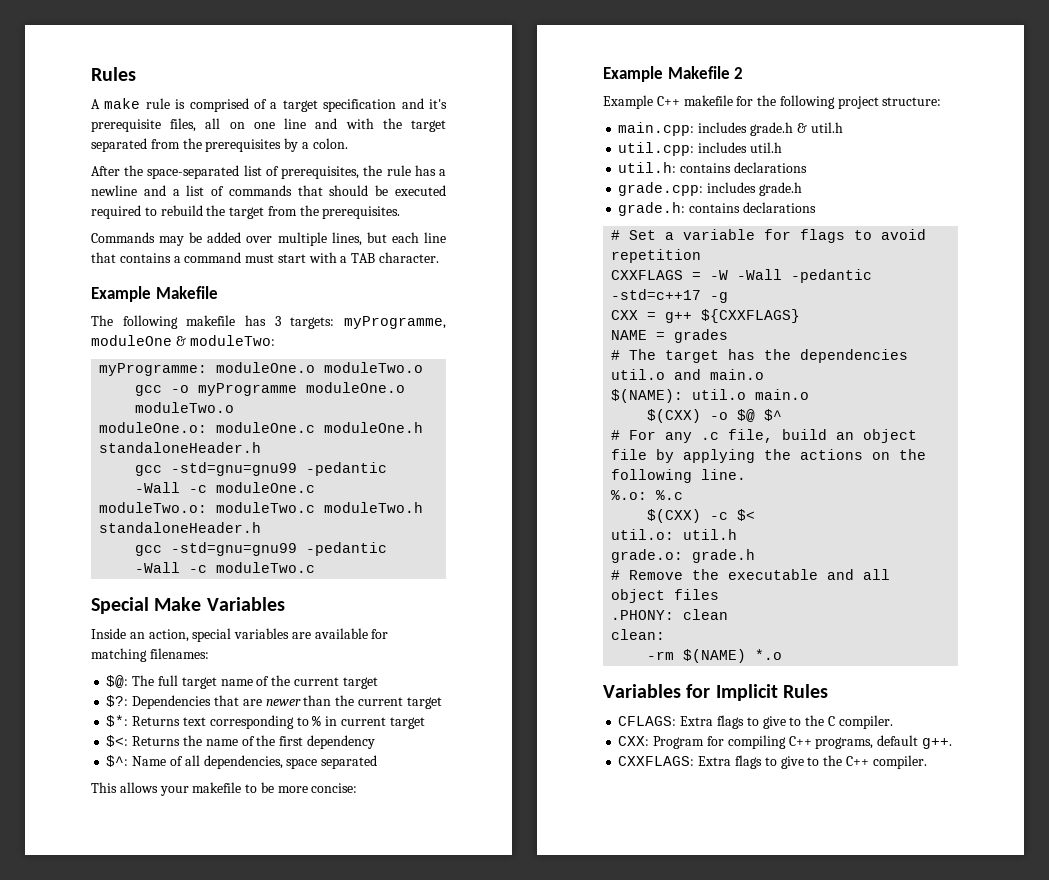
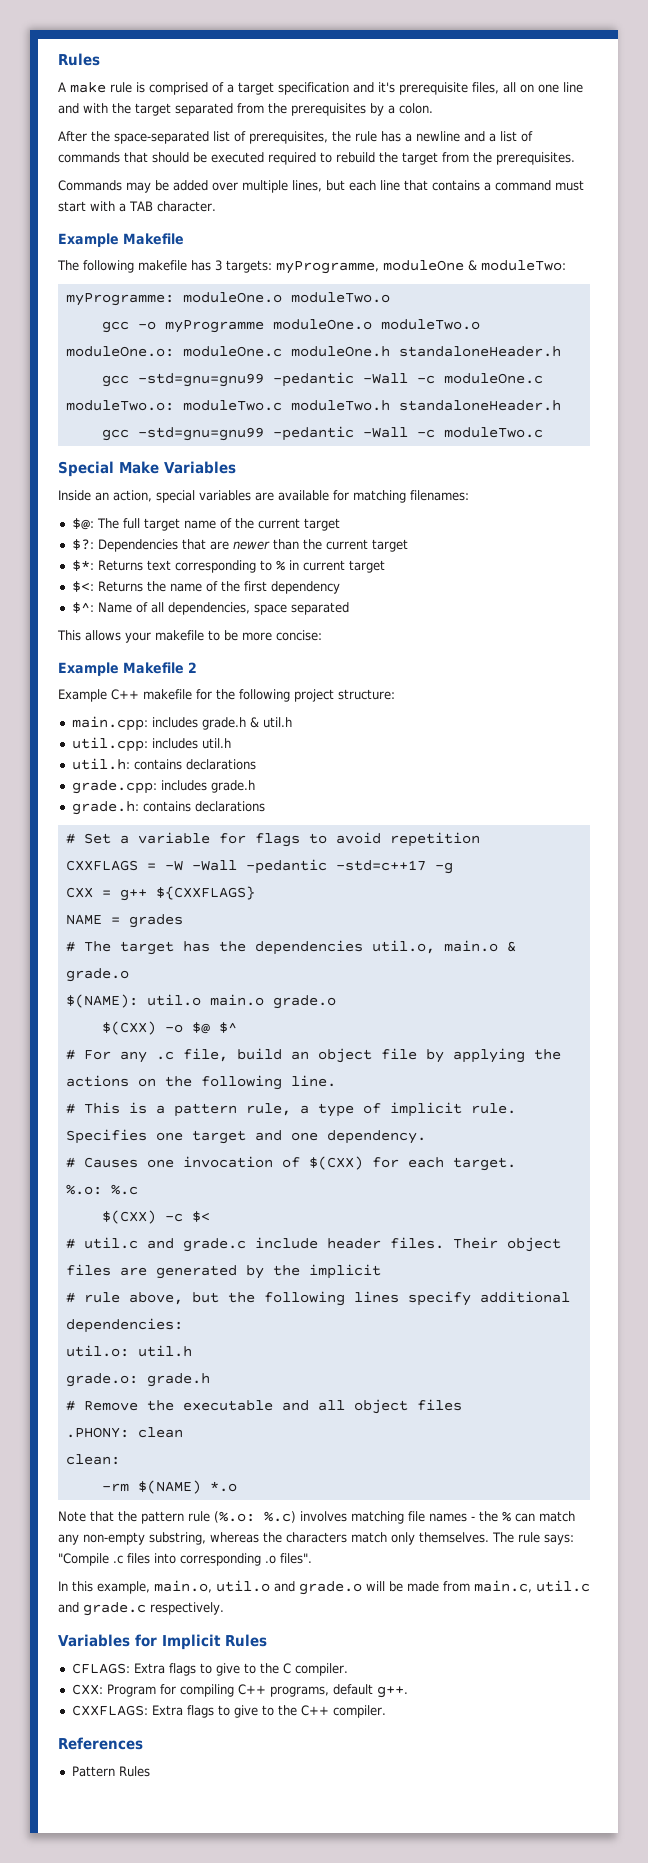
- # The target has the dependencies util.o and main.o
+ # The target has the dependencies util.o, main.o & grade.o
- $(NAME): util.o main.o
+ $(NAME): util.o main.o grade.o
+ # This is a pattern rule, a type of implicit rule. Specifies one target and one dependency.
+ # Causes one invocation of $(CXX) for each target.
+ # util.c and grade.c include header files. Their object files are generated by the implicit
+ # rule above, but the following lines specify additional dependencies:
+ Note that the pattern rule (%.o: %.c) involves matching file names - the % can match any non-empty substring, whereas the characters match only themselves. The rule says: "Compile .c files into corresponding .o files".
+ In this example, main.o, util.o and grade.o will be made from main.c, util.c and grade.c respectively.
+ References
+ Pattern Rules

